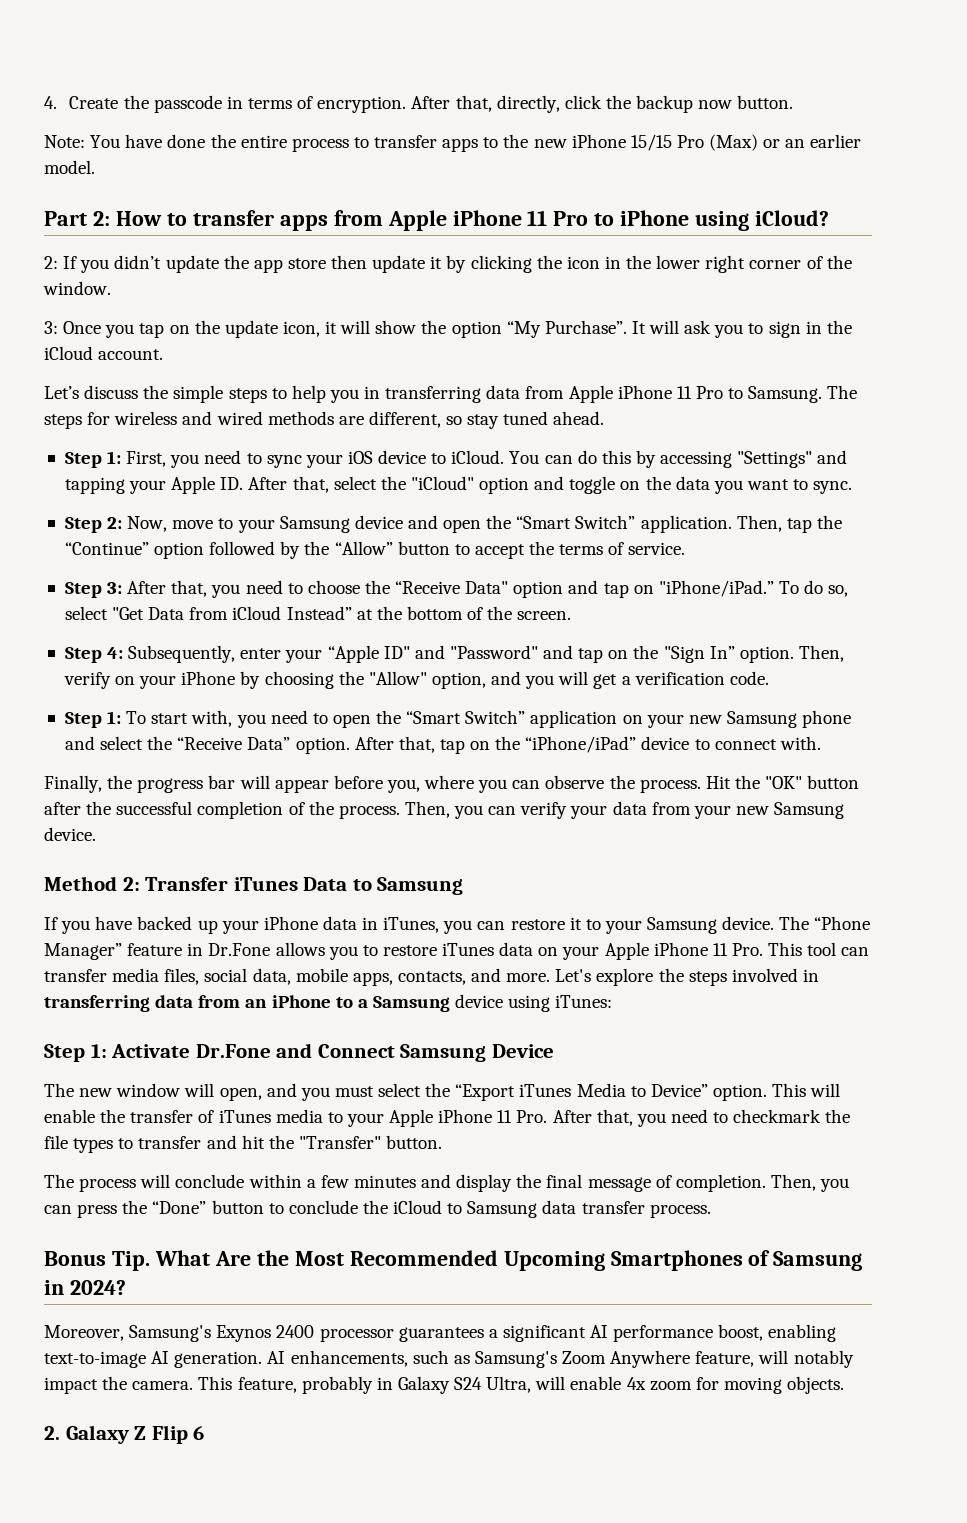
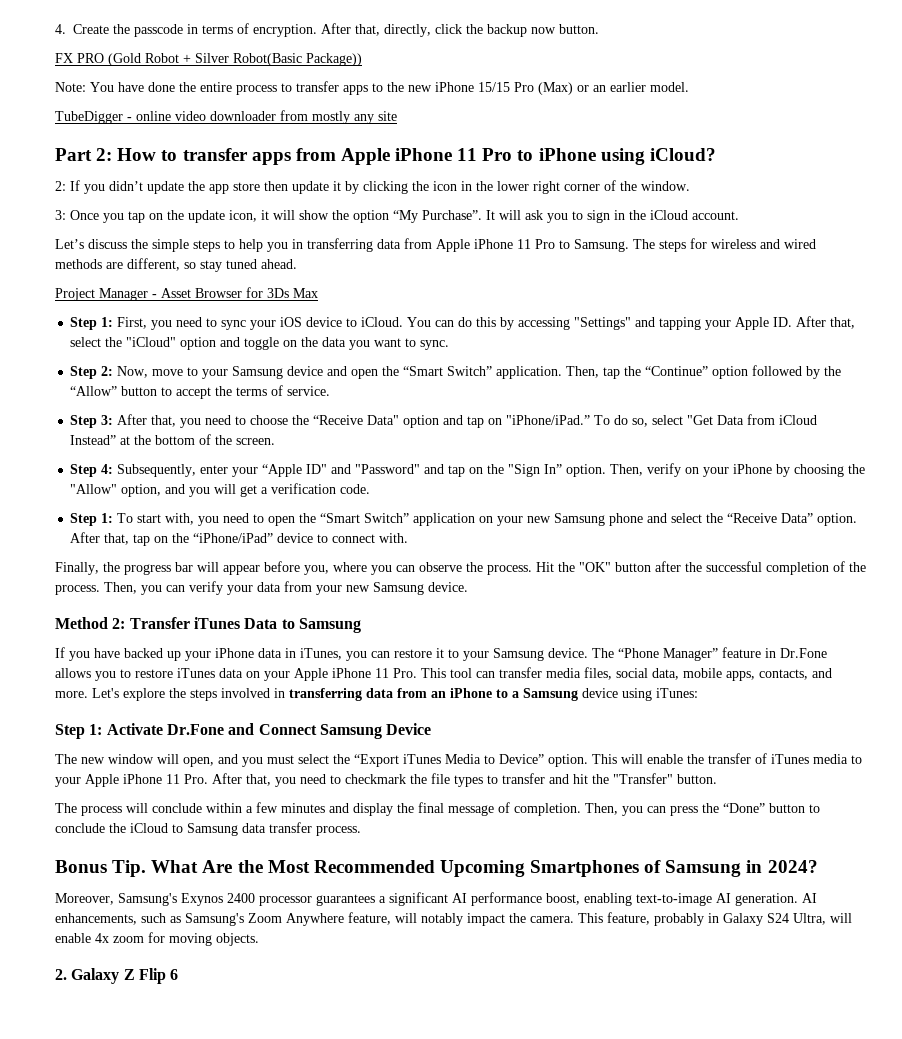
+ FX PRO (Gold Robot + Silver Robot(Basic Package))
+ TubeDigger - online video downloader from mostly any site
+ Project Manager - Asset Browser for 3Ds Max

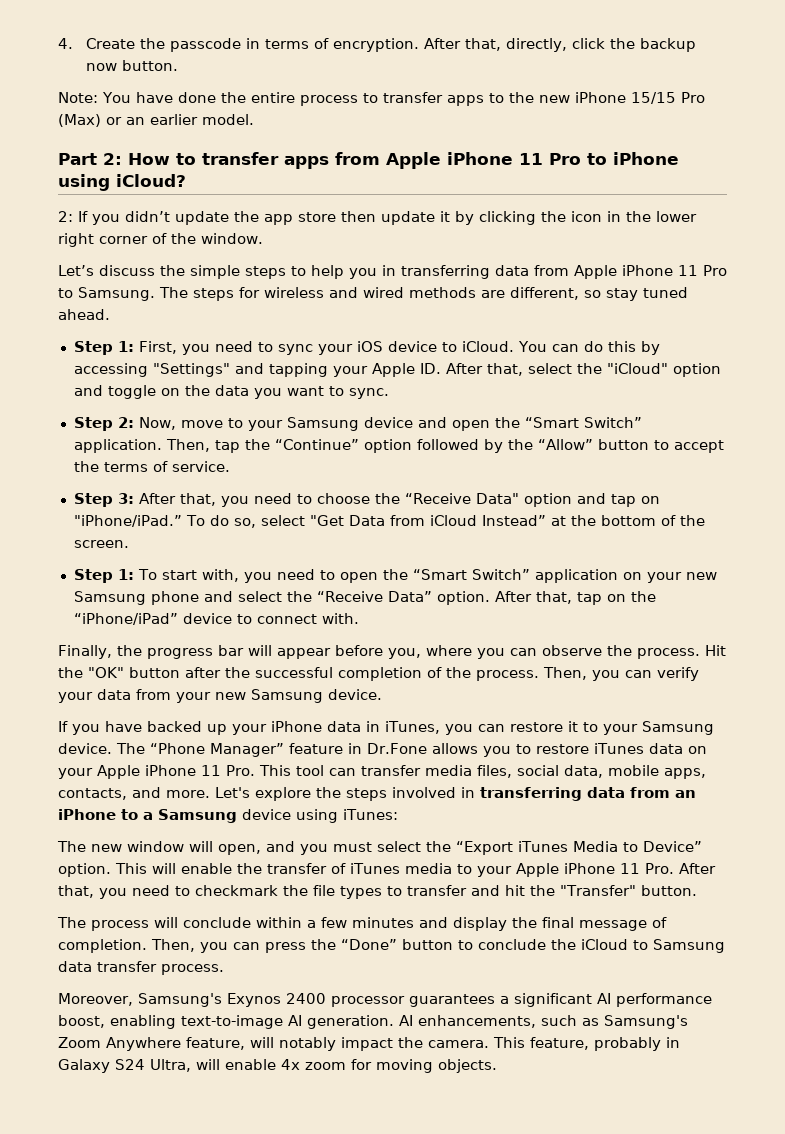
- FX PRO (Gold Robot + Silver Robot(Basic Package))
- TubeDigger - online video downloader from mostly any site
- 3: Once you tap on the update icon, it will show the option “My Purchase”. It will ask you to sign in the iCloud account.
- Project Manager - Asset Browser for 3Ds Max
- Step 4: Subsequently, enter your “Apple ID" and "Password" and tap on the "Sign In” option. Then, verify on your iPhone by choosing the "Allow" option, and you will get a verification code.
- Method 2: Transfer iTunes Data to Samsung
- Step 1: Activate Dr.Fone and Connect Samsung Device
- Bonus Tip. What Are the Most Recommended Upcoming Smartphones of Samsung in 2024?
- 2. Galaxy Z Flip 6

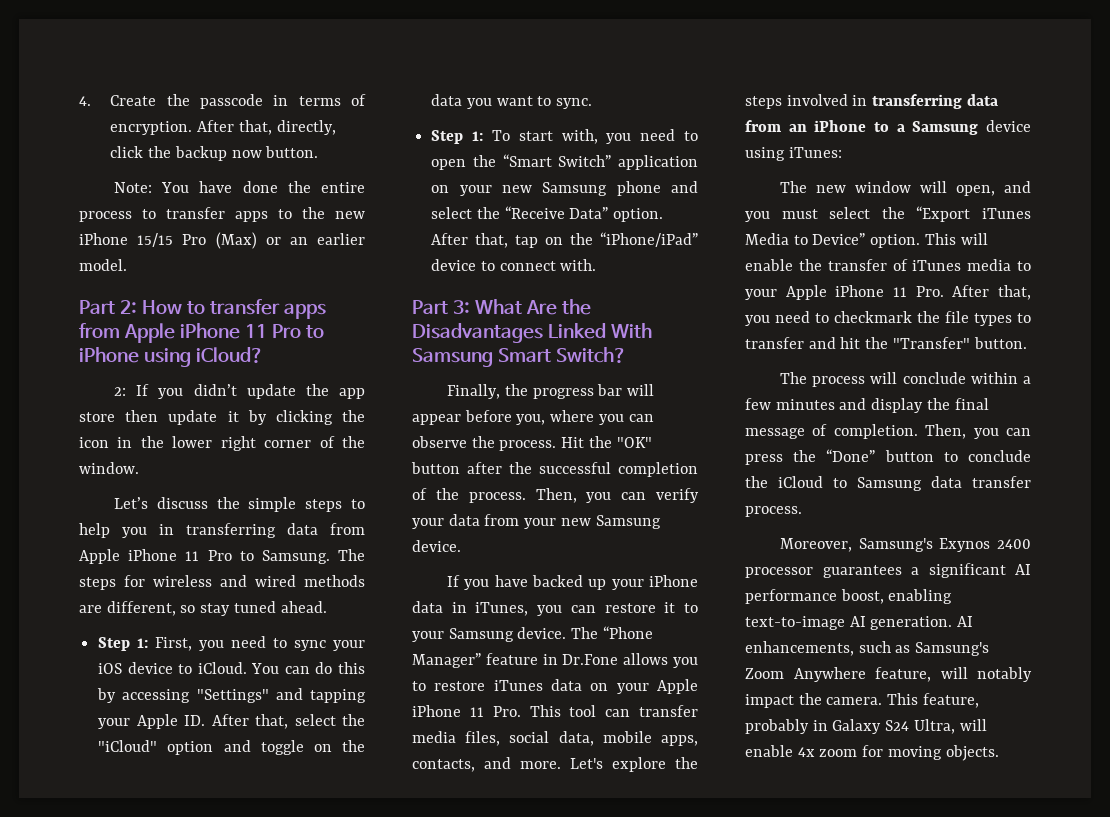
- Step 2: Now, move to your Samsung device and open the “Smart Switch” application. Then, tap the “Continue” option followed by the “Allow” button to accept the terms of service.
- Step 3: After that, you need to choose the “Receive Data" option and tap on "iPhone/iPad.” To do so, select "Get Data from iCloud Instead” at the bottom of the screen.
+ Part 3: What Are the Disadvantages Linked With Samsung Smart Switch?

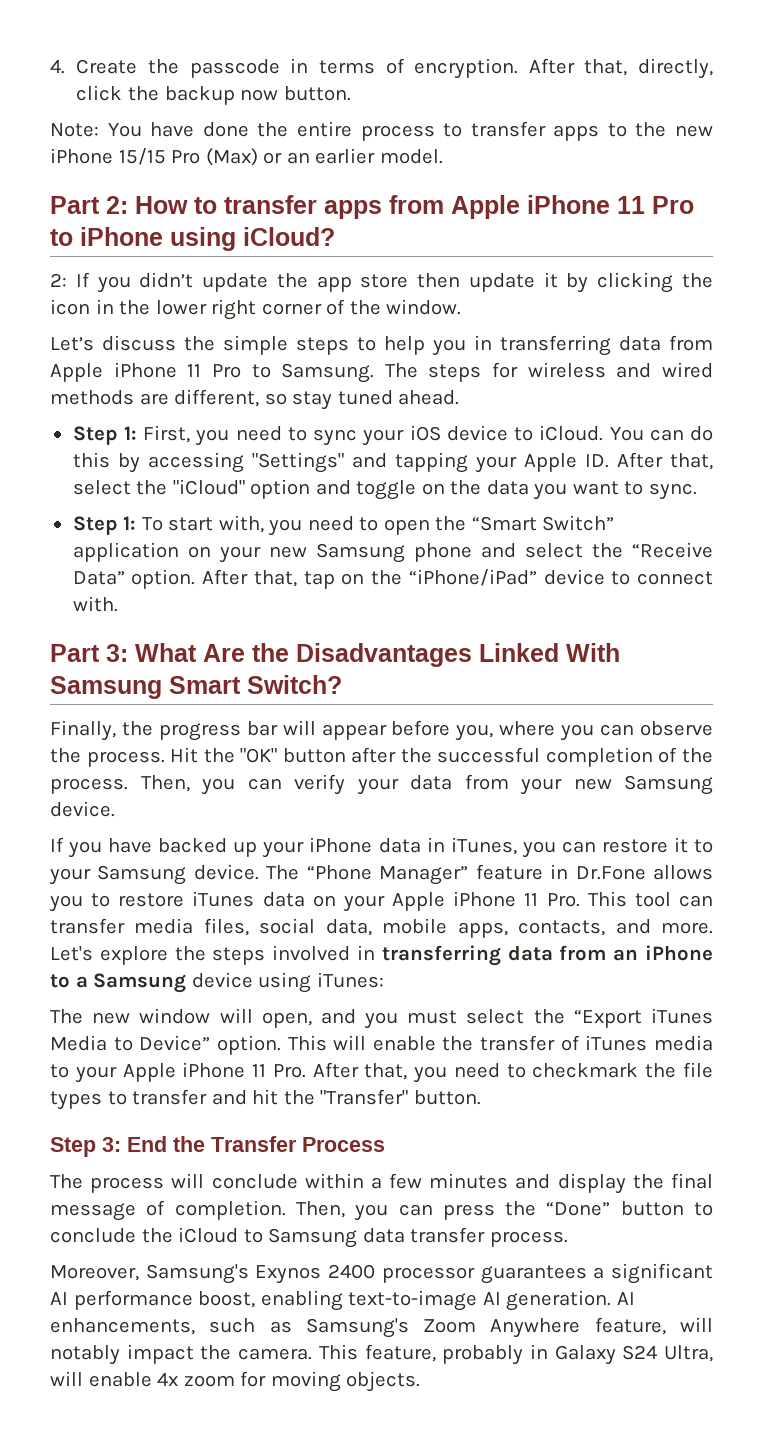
+ Step 3: End the Transfer Process

